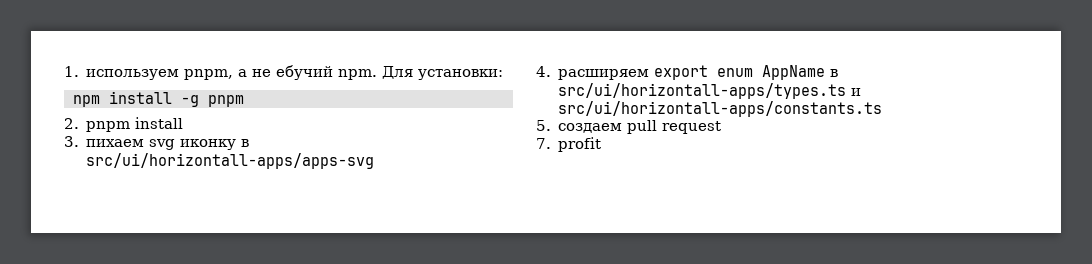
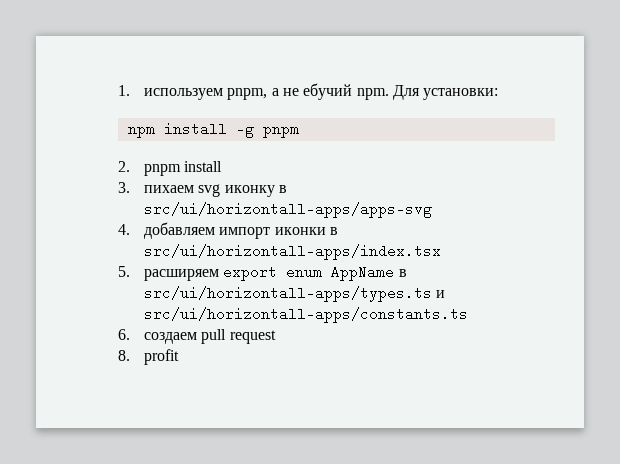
- 4. расширяем export enum AppName в src/ui/horizontall-apps/types.ts и src/ui/horizontall-apps/constants.ts
+ 4. добавляем импорт иконки в src/ui/horizontall-apps/index.tsx
+ 5. расширяем export enum AppName в src/ui/horizontall-apps/types.ts и src/ui/horizontall-apps/constants.ts
- 5. создаем pull request
+ 6. создаем pull request
- 7. profit
+ 8. profit

